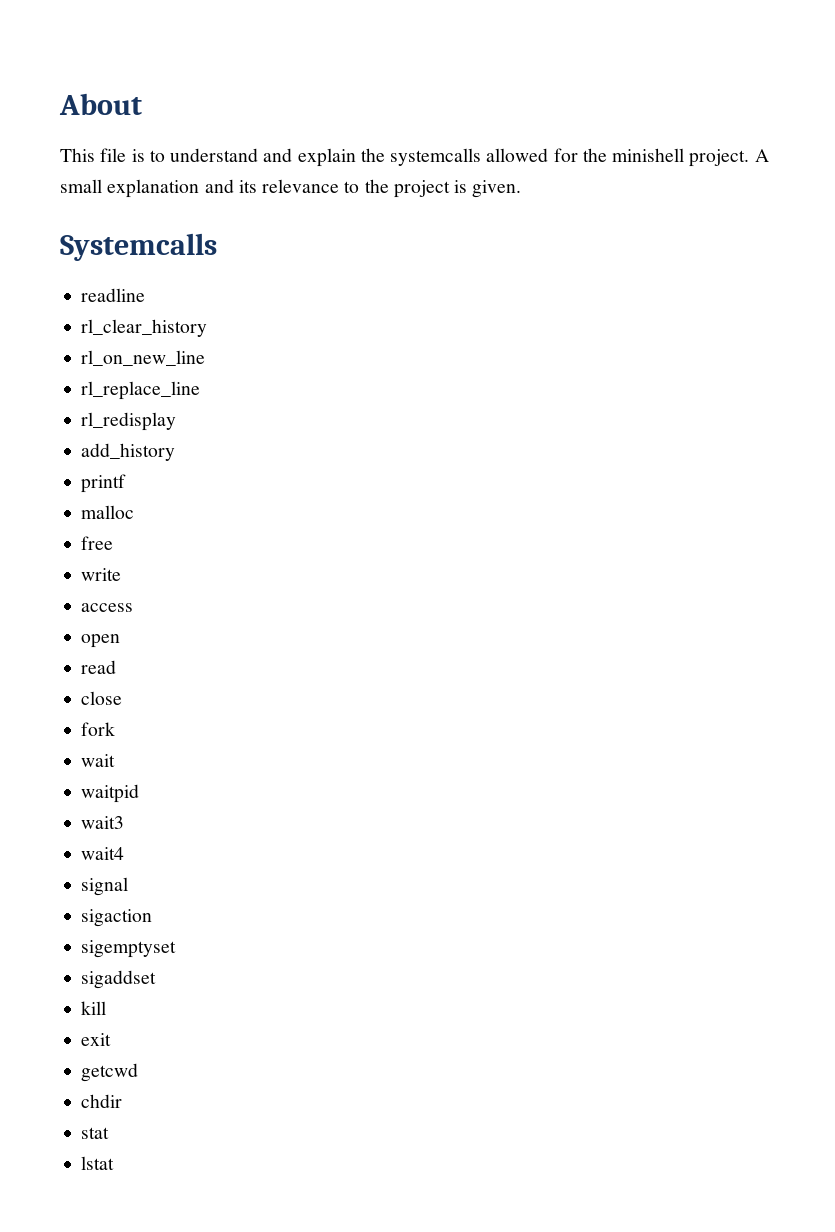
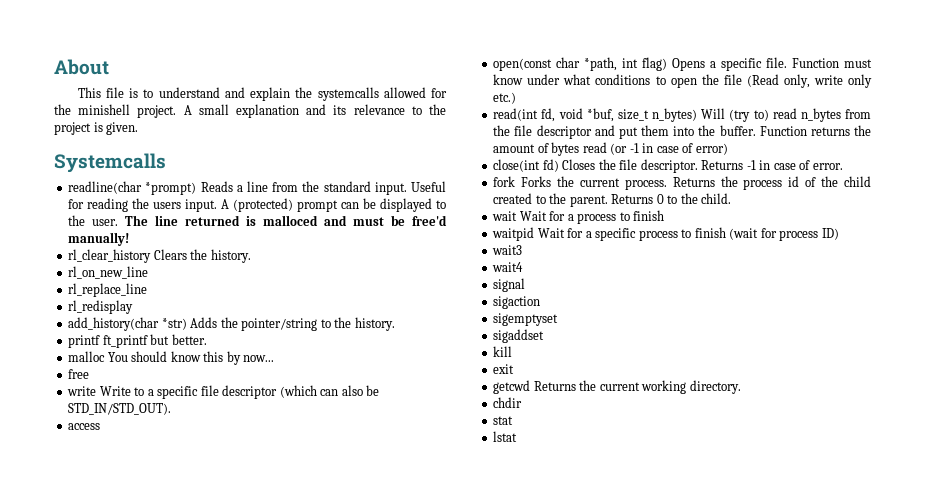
- readline
- rl_clear_history
+ readline(char *prompt) Reads a line from the standard input. Useful for reading the users input. A (protected) prompt can be displayed to the user. The line returned is malloced and must be free'd manually!
+ rl_clear_history Clears the history.
  rl_on_new_line
  rl_replace_line
  rl_redisplay
- add_history
- printf
- malloc
+ add_history(char *str) Adds the pointer/string to the history.
+ printf ft_printf but better.
+ malloc You should know this by now...
  free
- write
+ write Write to a specific file descriptor (which can also be STD_IN/STD_OUT).
  access
- open
- read
- close
- fork
- wait
- waitpid
+ open(const char *path, int flag) Opens a specific file. Function must know under what conditions to open the file (Read only, write only etc.)
+ read(int fd, void *buf, size_t n_bytes) Will (try to) read n_bytes from the file descriptor and put them into the buffer. Function returns the amount of bytes read (or -1 in case of error)
+ close(int fd) Closes the file descriptor. Returns -1 in case of error.
+ fork Forks the current process. Returns the process id of the child created to the parent. Returns 0 to the child.
+ wait Wait for a process to finish
+ waitpid Wait for a specific process to finish (wait for process ID)
- getcwd
+ getcwd Returns the current working directory.

